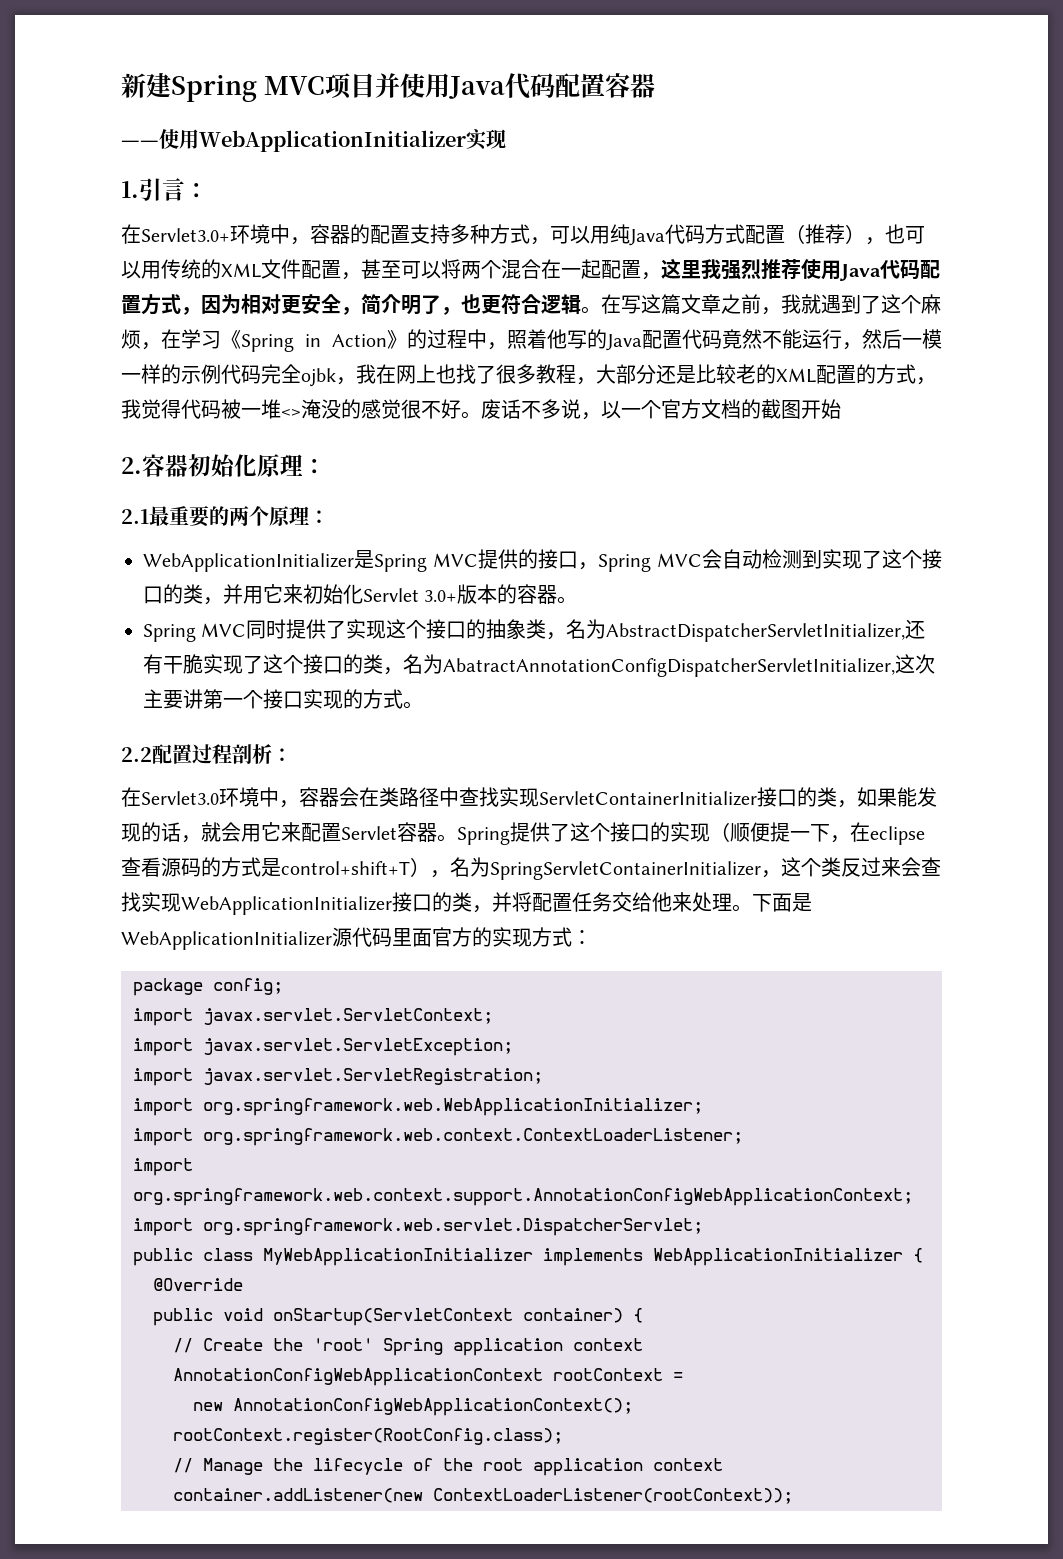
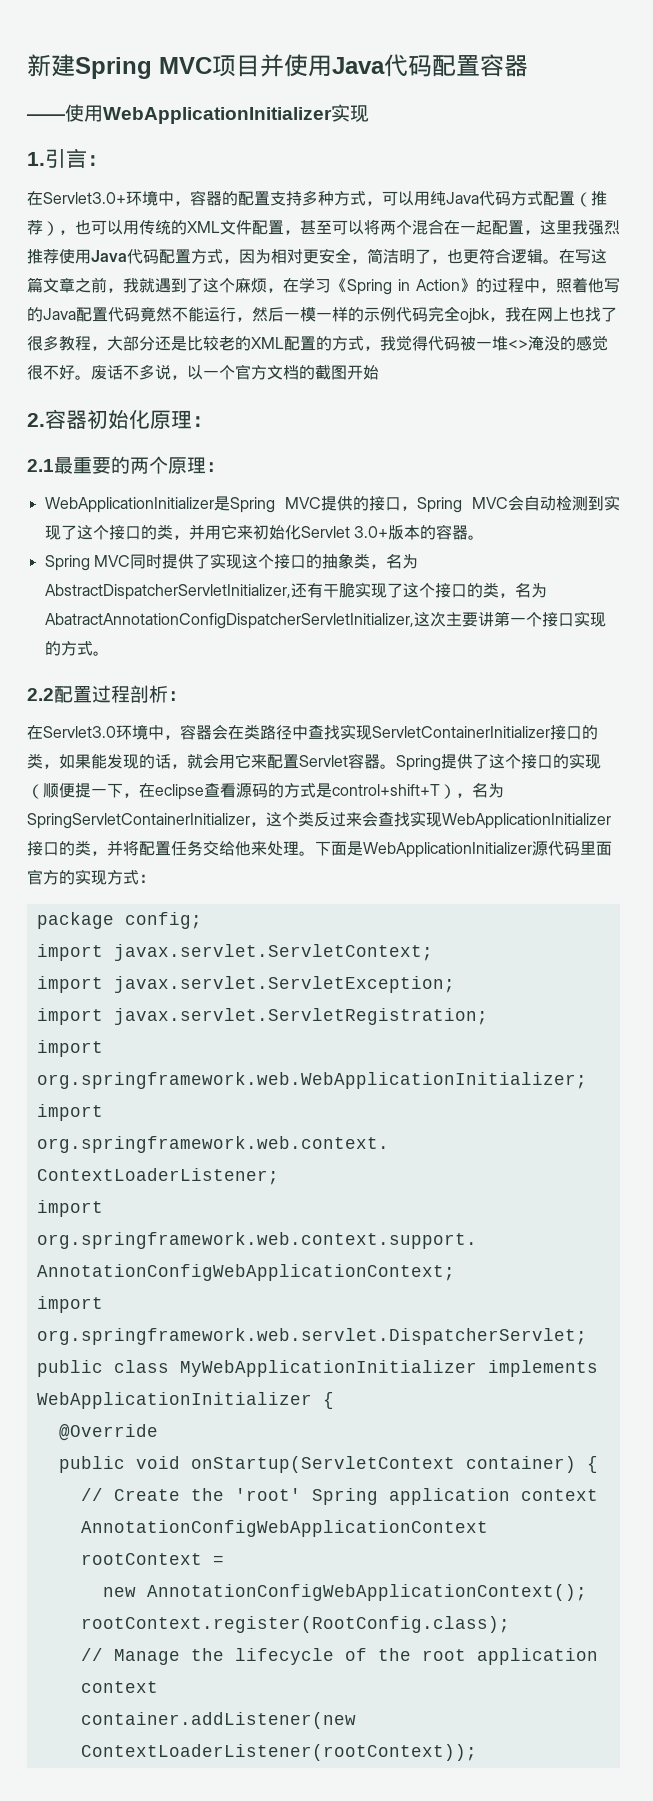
- 在Servlet3.0+环境中，容器的配置支持多种方式，可以用纯Java代码方式配置（推荐），也可以用传统的XML文件配置，甚至可以将两个混合在一起配置，这里我强烈推荐使用Java代码配置方式，因为相对更安全，简介明了，也更符合逻辑。
+ 在Servlet3.0+环境中，容器的配置支持多种方式，可以用纯Java代码方式配置（推荐），也可以用传统的XML文件配置，甚至可以将两个混合在一起配置，这里我强烈推荐使用Java代码配置方式，因为相对更安全，简洁明了，也更符合逻辑。

